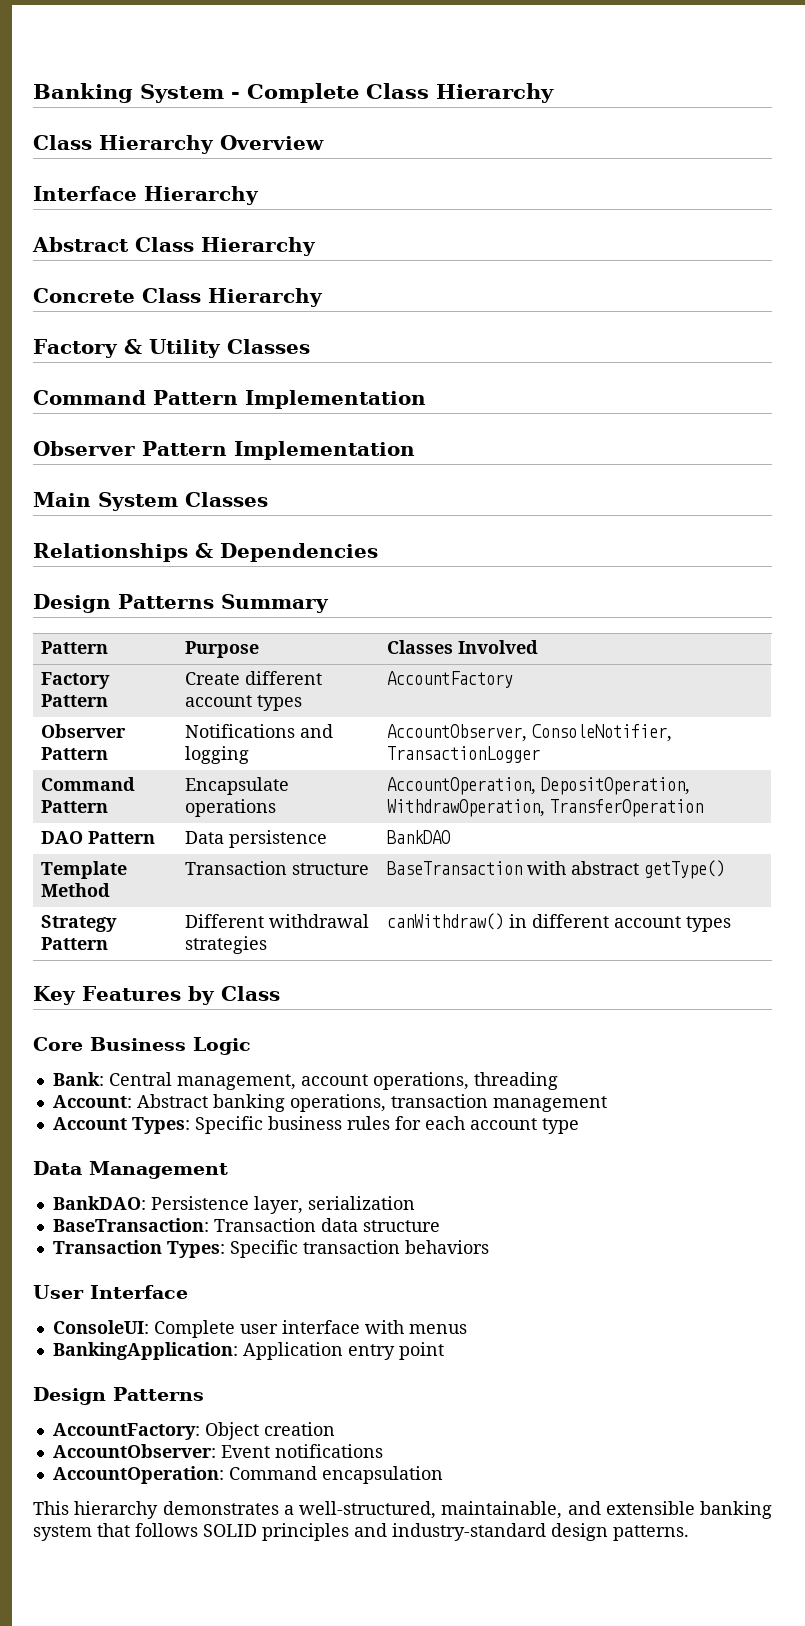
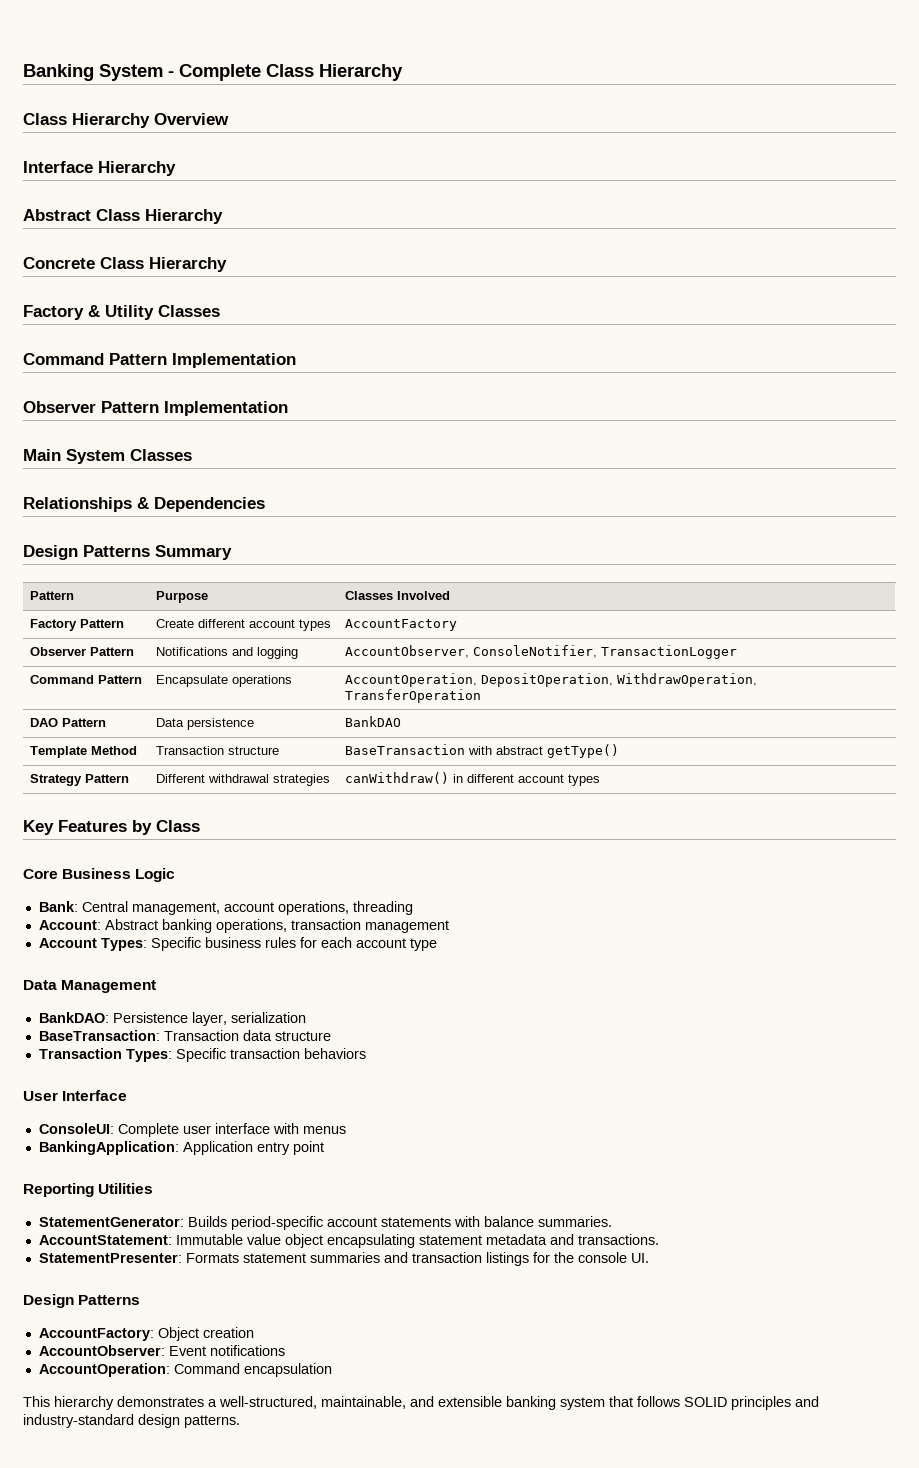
+ Reporting Utilities
+ StatementGenerator: Builds period-specific account statements with balance summaries.
+ AccountStatement: Immutable value object encapsulating statement metadata and transactions.
+ StatementPresenter: Formats statement summaries and transaction listings for the console UI.

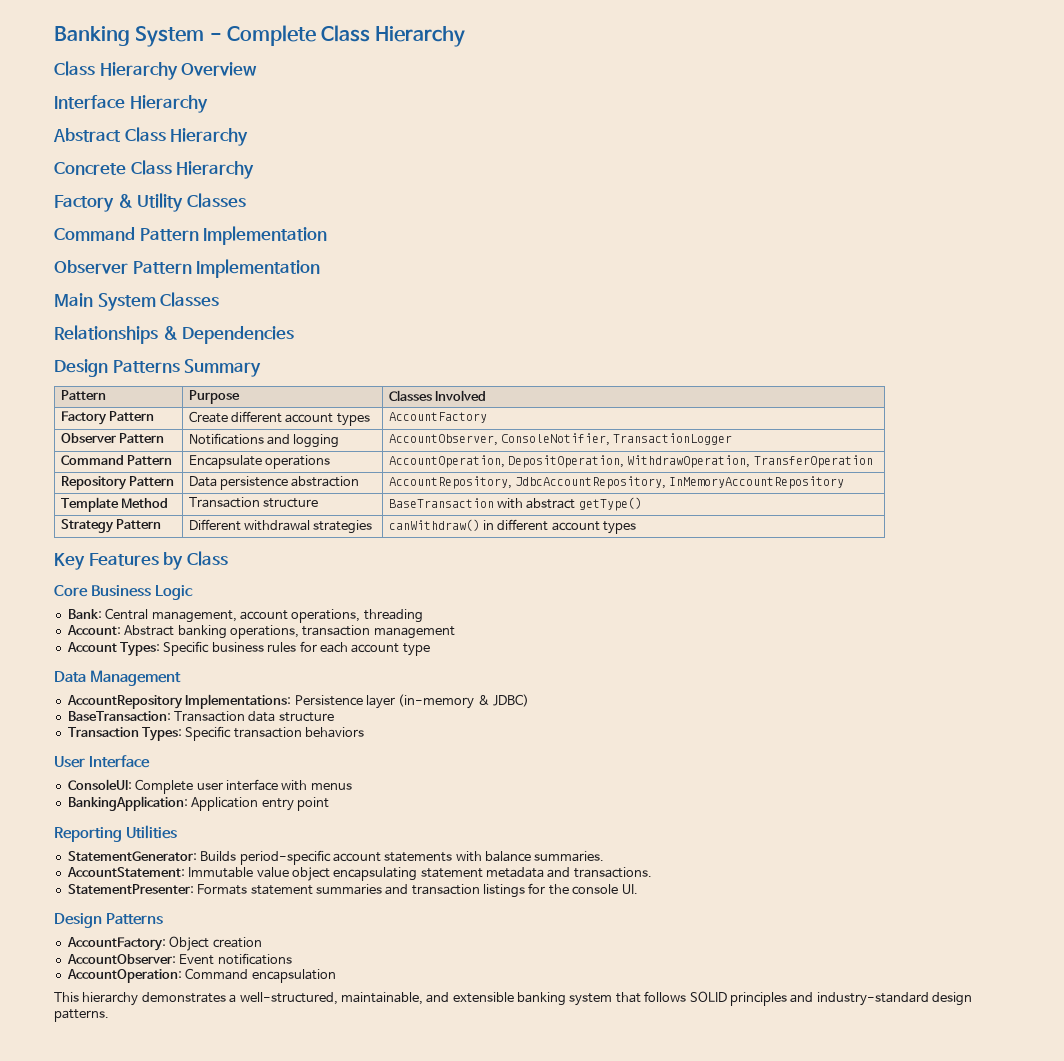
- DAO Pattern | Data persistence | BankDAO
+ Repository Pattern | Data persistence abstraction | AccountRepository, JdbcAccountRepository, InMemoryAccountRepository
- BankDAO: Persistence layer, serialization
+ AccountRepository Implementations: Persistence layer (in-memory & JDBC)

